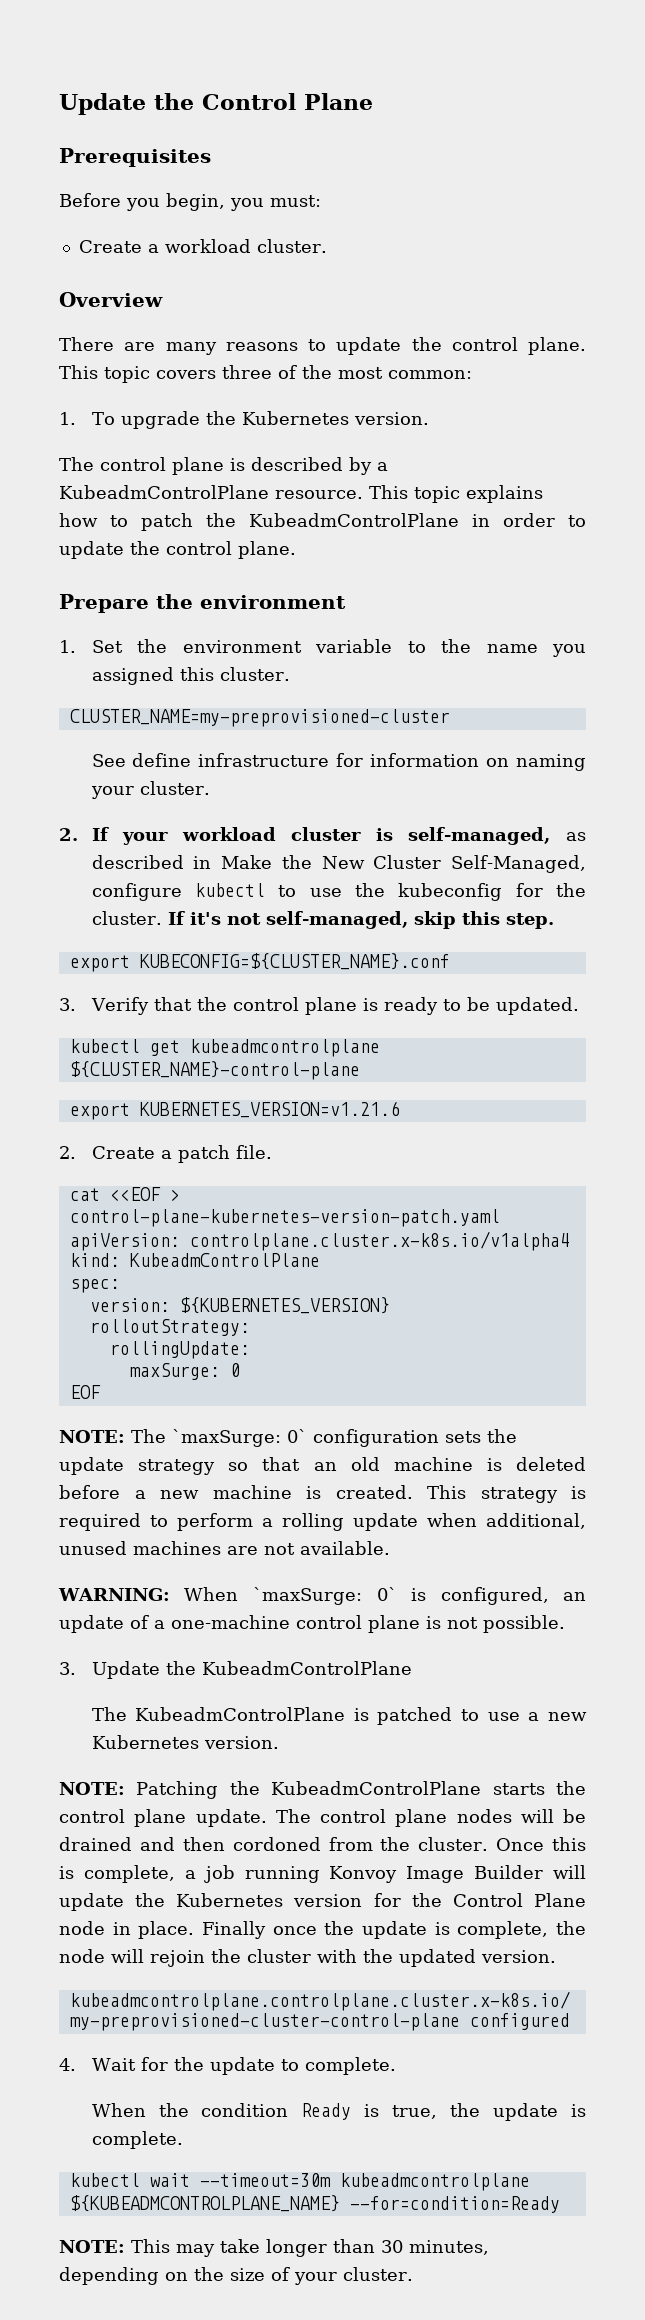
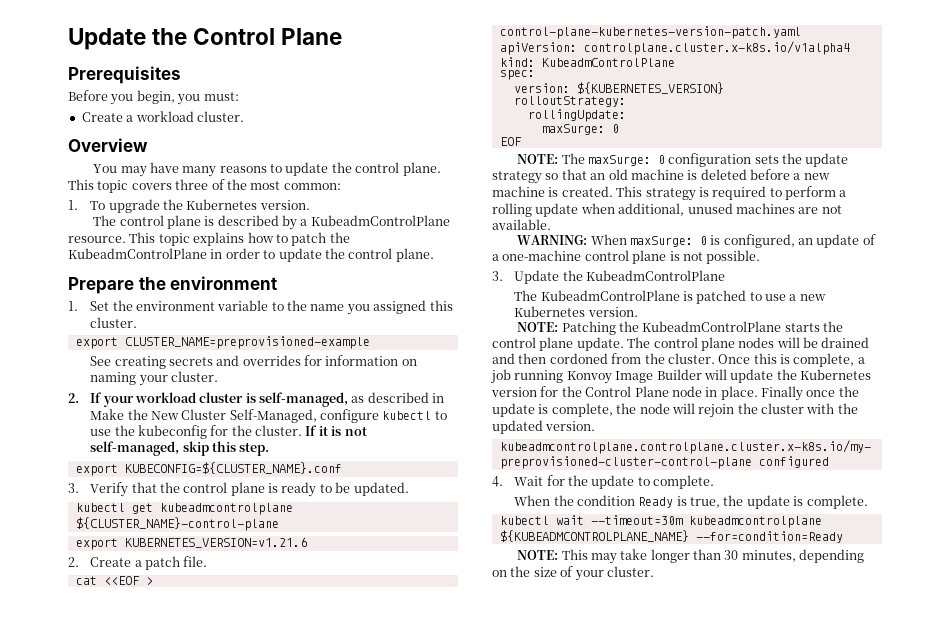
- There are many reasons to update the control plane.
+ You may have many reasons to update the control plane.
- CLUSTER_NAME=my-preprovisioned-cluster
+ export CLUSTER_NAME=preprovisioned-example
- See define infrastructure for information on naming your cluster.
+ See creating secrets and overrides for information on naming your cluster.
- If it's not self-managed, skip this step.
+ If it is not self-managed, skip this step.
- NOTE: The `maxSurge: 0` configuration sets the update strategy so that an old machine is deleted before a new machine is created.
+ NOTE: The maxSurge: 0 configuration sets the update strategy so that an old machine is deleted before a new machine is created.
- WARNING: When `maxSurge: 0` is configured, an update of a one-machine control plane is not possible.
+ WARNING: When maxSurge: 0 is configured, an update of a one-machine control plane is not possible.

